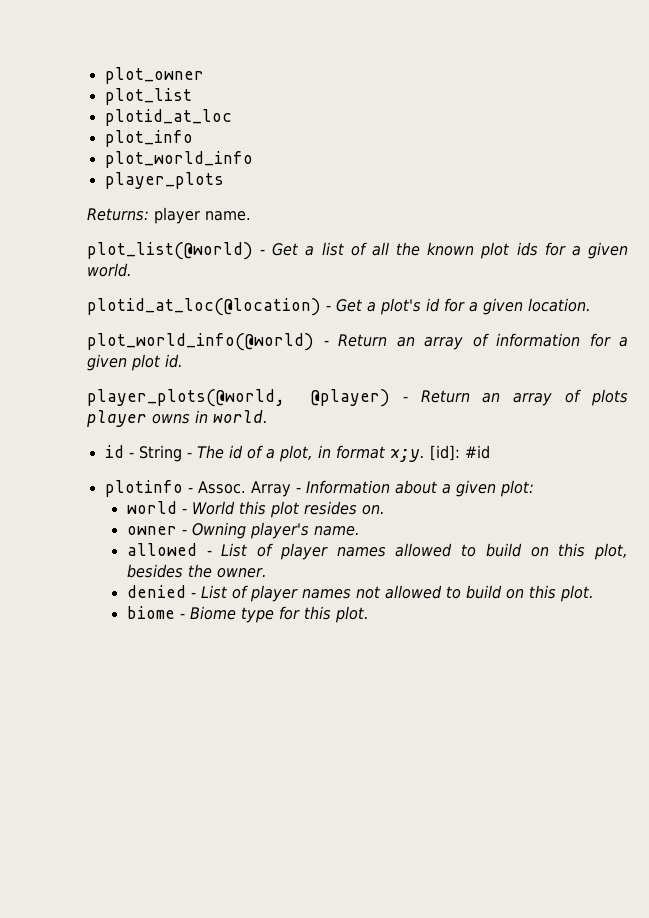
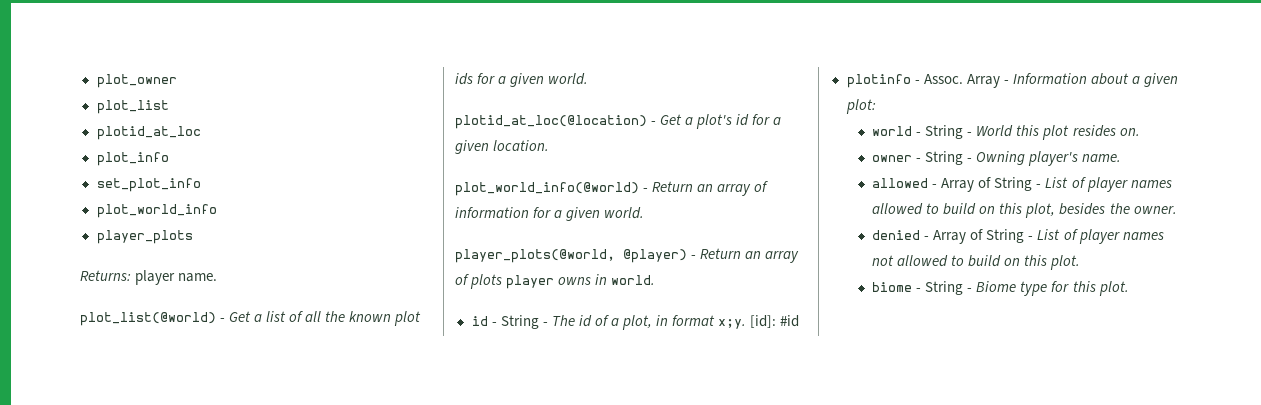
+ set_plot_info
- plot_world_info(@world) - Return an array of information for a given plot id.
+ plot_world_info(@world) - Return an array of information for a given world.
- world - World this plot resides on.
+ world - String - World this plot resides on.
- owner - Owning player's name.
+ owner - String - Owning player's name.
- allowed - List of player names allowed to build on this plot, besides the owner.
+ allowed - Array of String - List of player names allowed to build on this plot, besides the owner.
- denied - List of player names not allowed to build on this plot.
+ denied - Array of String - List of player names not allowed to build on this plot.
- biome - Biome type for this plot.
+ biome - String - Biome type for this plot.

